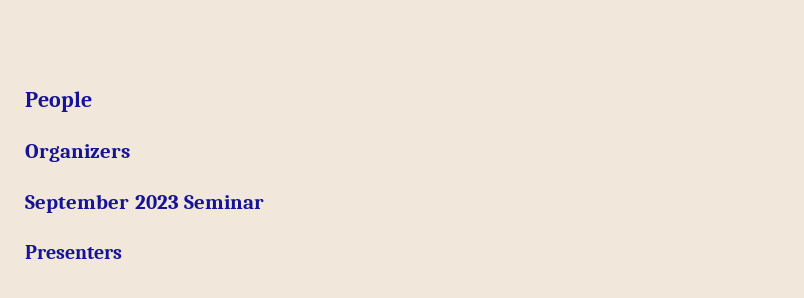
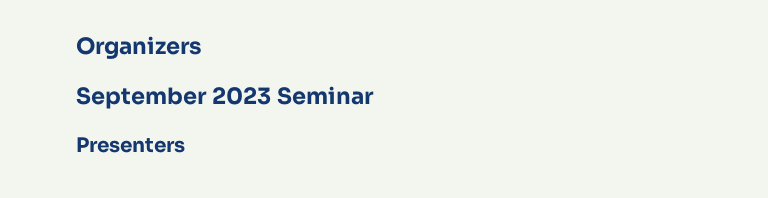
- People

